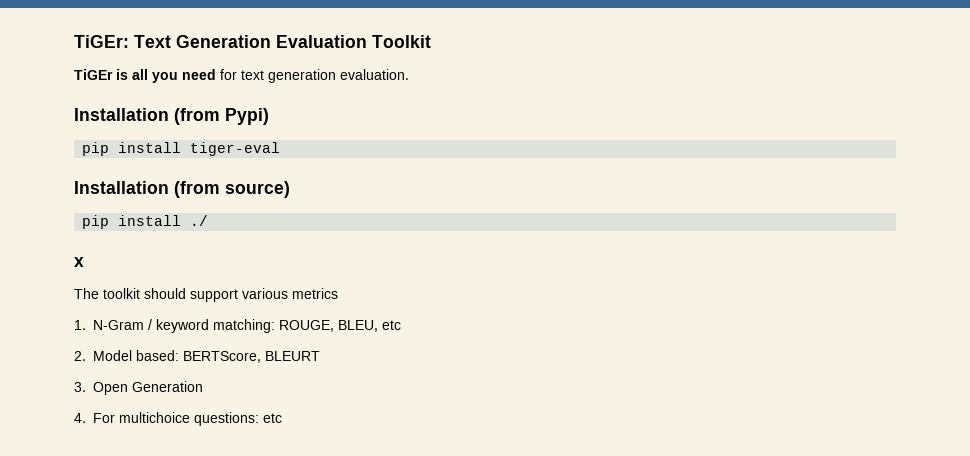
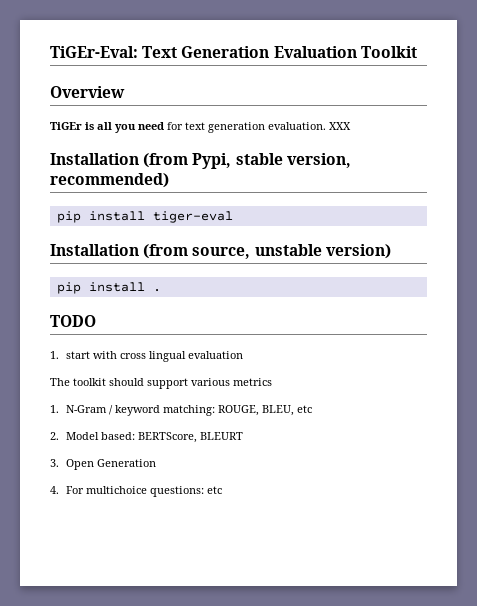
- TiGEr: Text Generation Evaluation Toolkit
+ TiGEr-Eval: Text Generation Evaluation Toolkit
+ Overview
- TiGEr is all you need for text generation evaluation.
- Installation (from Pypi)
+ TiGEr is all you need for text generation evaluation. XXX
+ Installation (from Pypi, stable version, recommended)
- Installation (from source)
- pip install ./
- x
+ Installation (from source, unstable version)
+ pip install .
+ TODO
+ 1. start with cross lingual evaluation

